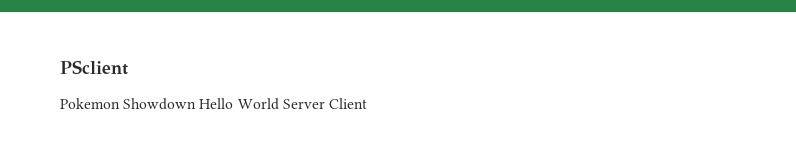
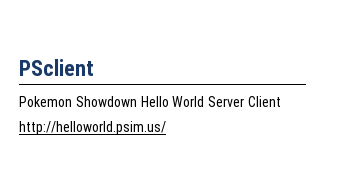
+ http://helloworld.psim.us/

